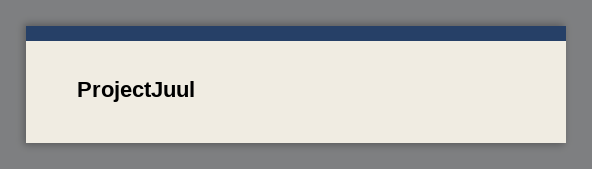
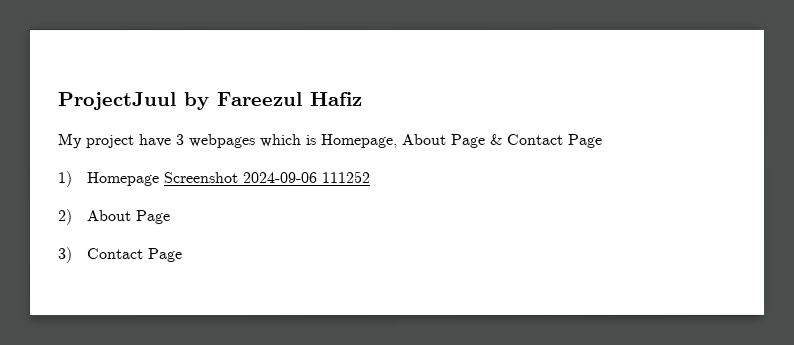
- ProjectJuul
+ ProjectJuul by Fareezul Hafiz
+ My project have 3 webpages which is Homepage, About Page & Contact Page
+ 1) Homepage Screenshot 2024-09-06 111252
+ 2) About Page
+ 3) Contact Page

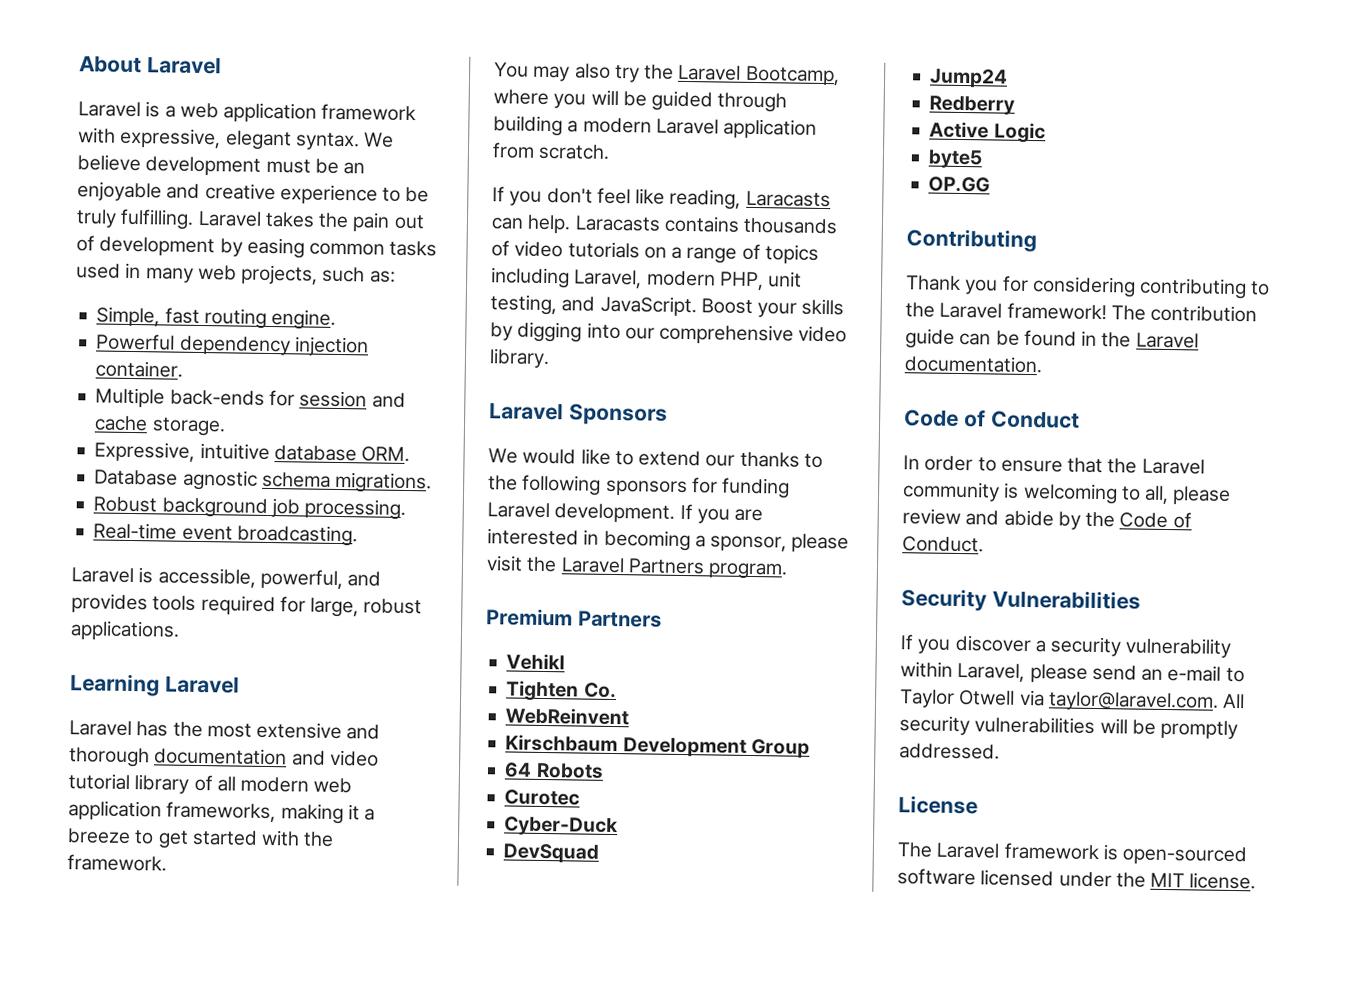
- ProjectJuul by Fareezul Hafiz
- My project have 3 webpages which is Homepage, About Page & Contact Page
- 1) Homepage Screenshot 2024-09-06 111252
- 2) About Page
- 3) Contact Page
+ About Laravel
+ Laravel is a web application framework with expressive, elegant syntax. We believe development must be an enjoyable and creative experience to be truly fulfilling. Laravel takes the pain out of development by easing common tasks used in many web projects, such as:
+ Simple, fast routing engine.
+ Powerful dependency injection container.
+ Multiple back-ends for session and cache storage.
+ Expressive, intuitive database ORM.
+ Database agnostic schema migrations.
+ Robust background job processing.
+ Real-time event broadcasting.
+ Laravel is accessible, powerful, and provides tools required for large, robust applications.
+ Learning Laravel
+ Laravel has the most extensive and thorough documentation and video tutorial library of all modern web application frameworks, making it a breeze to get started with the framework.
+ You may also try the Laravel Bootcamp, where you will be guided through building a modern Laravel application from scratch.
+ If you don't feel like reading, Laracasts can help. Laracasts contains thousands of video tutorials on a range of topics including Laravel, modern PHP, unit testing, and JavaScript. Boost your skills by digging into our comprehensive video library.
+ Laravel Sponsors
+ We would like to extend our thanks to the following sponsors for funding Laravel development. If you are interested in becoming a sponsor, please visit the Laravel Partners program.
+ Premium Partners
+ Vehikl
+ Tighten Co.
+ WebReinvent
+ Kirschbaum Development Group
+ 64 Robots
+ Curotec
+ Cyber-Duck
+ DevSquad
+ Jump24
+ Redberry
+ Active Logic
+ byte5
+ OP.GG
+ Contributing
+ Thank you for considering contributing to the Laravel framework! The contribution guide can be found in the Laravel documentation.
+ Code of Conduct
+ In order to ensure that the Laravel community is welcoming to all, please review and abide by the Code of Conduct.
+ Security Vulnerabilities
+ If you discover a security vulnerability within Laravel, please send an e-mail to Taylor Otwell via taylor@laravel.com. All security vulnerabilities will be promptly addressed.
+ License
+ The Laravel framework is open-sourced software licensed under the MIT license.

